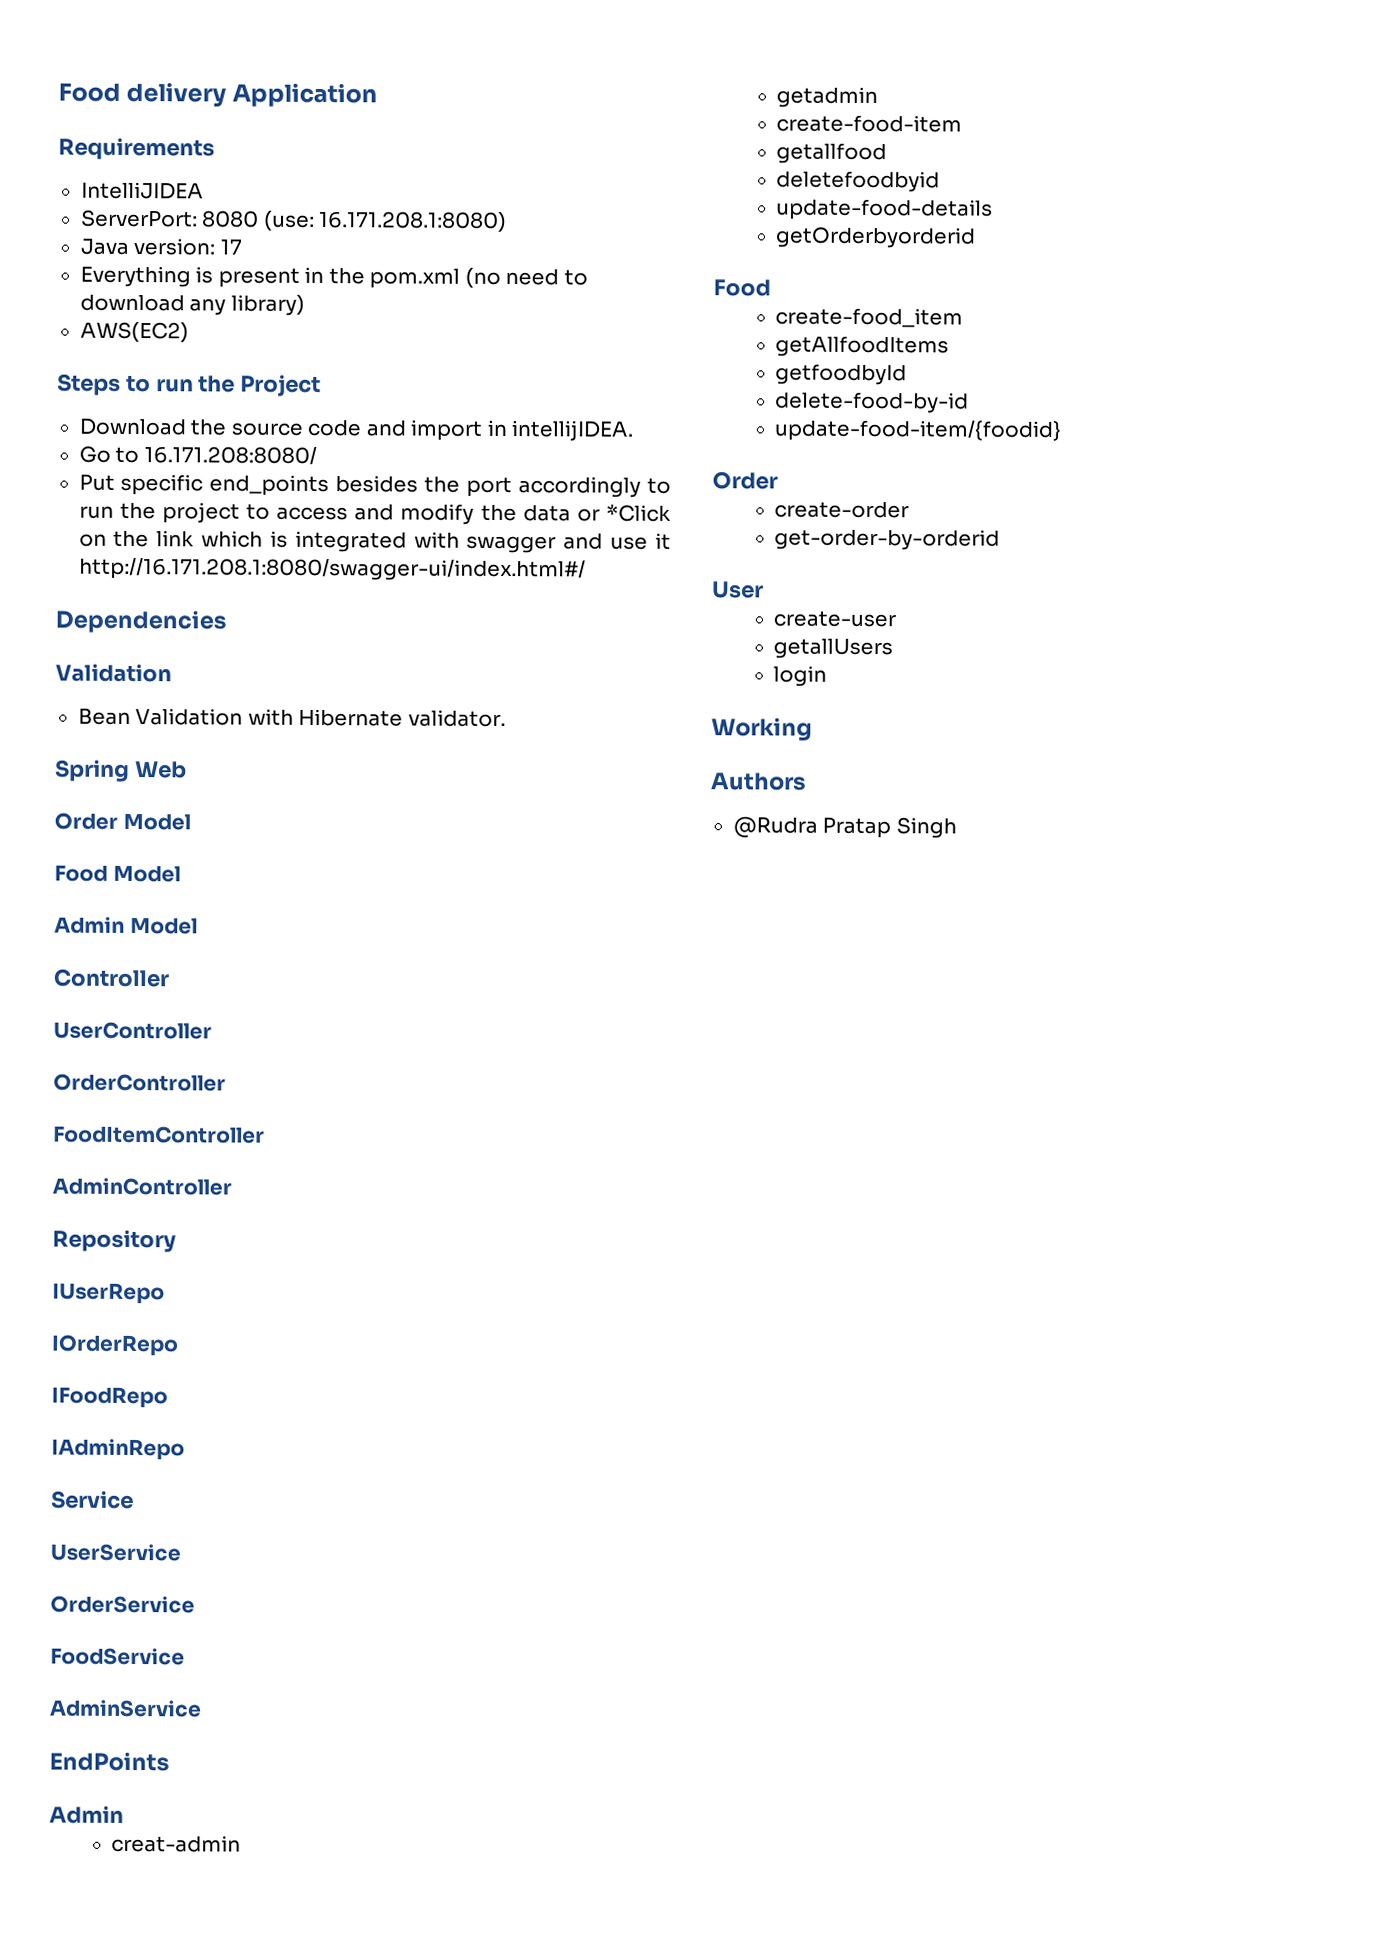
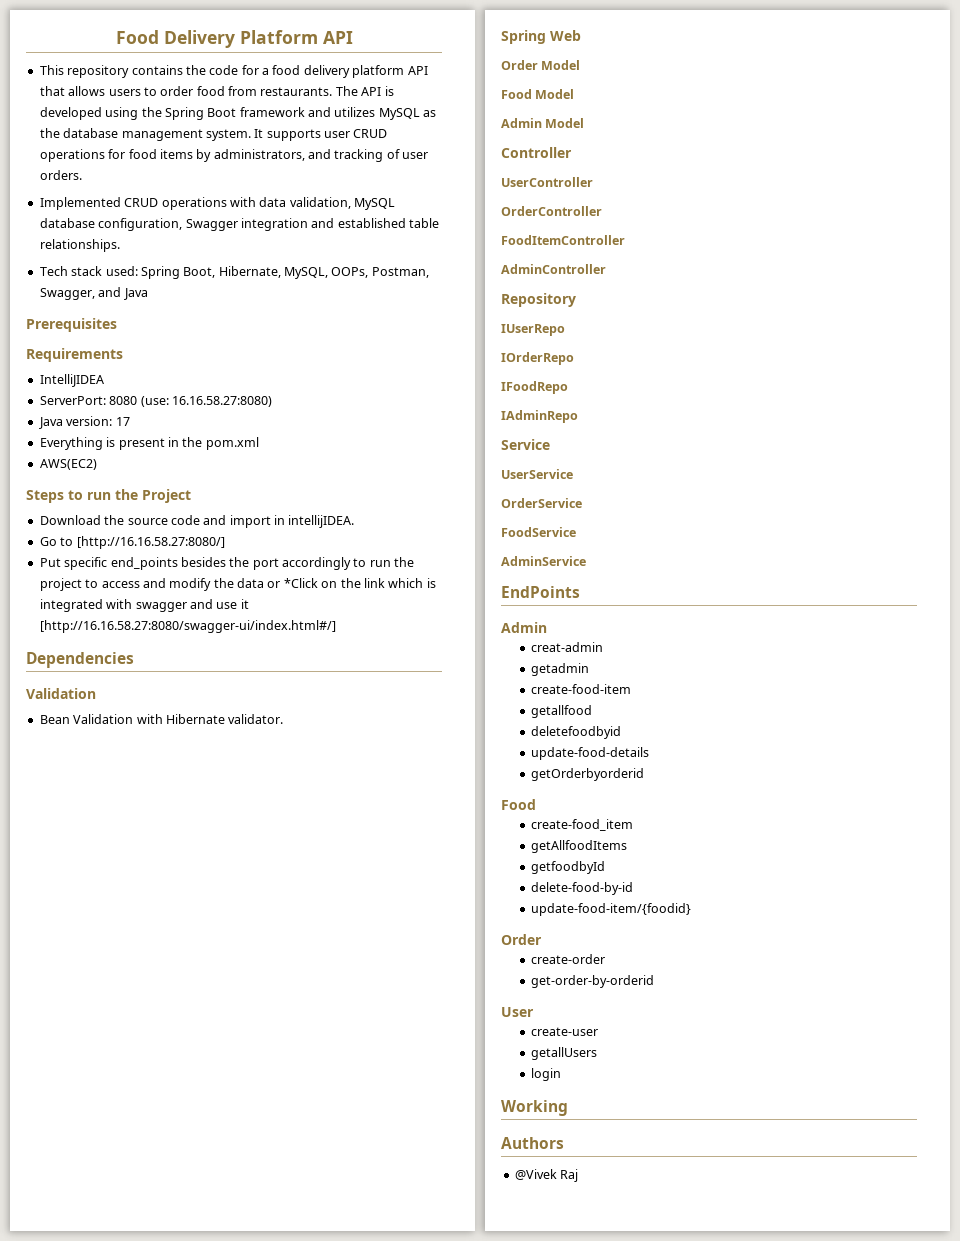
- Food delivery Application
+ Food Delivery Platform API
+ This repository contains the code for a food delivery platform API that allows users to order food from restaurants. The API is developed using the Spring Boot framework and utilizes MySQL as the database management system. It supports user CRUD operations for food items by administrators, and tracking of user orders.
+ Implemented CRUD operations with data validation, MySQL database configuration, Swagger integration and established table relationships.
+ Tech stack used: Spring Boot, Hibernate, MySQL, OOPs, Postman, Swagger, and Java
+ Prerequisites
- ServerPort: 8080 (use: 16.171.208.1:8080)
+ ServerPort: 8080 (use: 16.16.58.27:8080)
- Everything is present in the pom.xml (no need to download any library)
+ Everything is present in the pom.xml
- Go to 16.171.208:8080/
+ Go to [http://16.16.58.27:8080/]
- Put specific end_points besides the port accordingly to run the project to access and modify the data or *Click on the link which is integrated with swagger and use it http://16.171.208.1:8080/swagger-ui/index.html#/
+ Put specific end_points besides the port accordingly to run the project to access and modify the data or *Click on the link which is integrated with swagger and use it [http://16.16.58.27:8080/swagger-ui/index.html#/]
- @Rudra Pratap Singh
+ @Vivek Raj

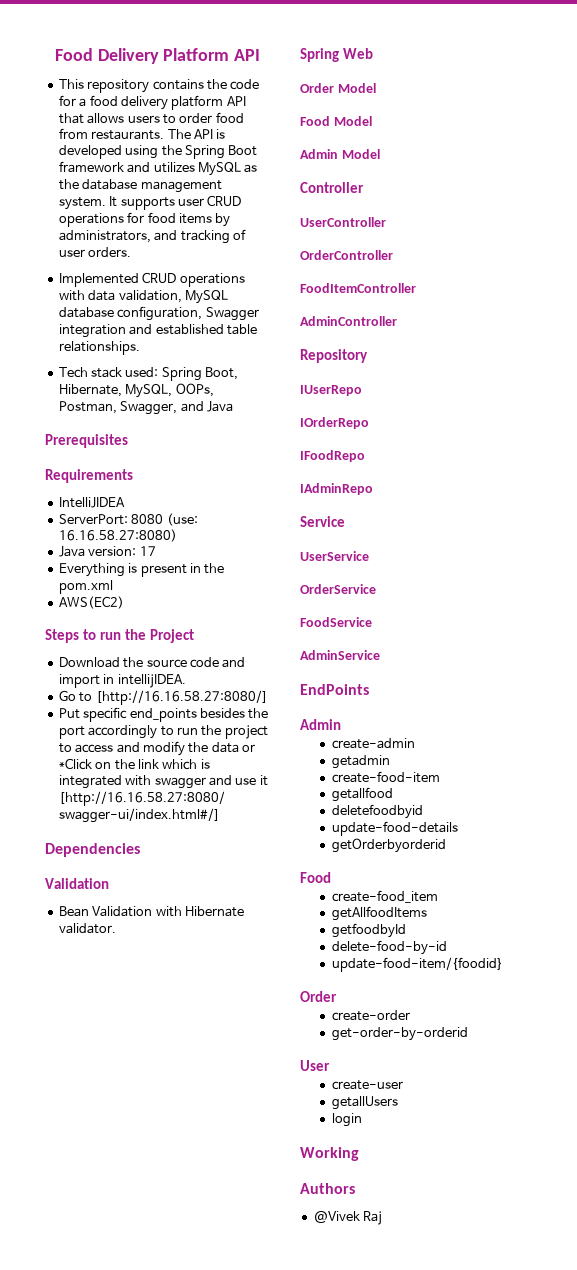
- creat-admin
+ create-admin

